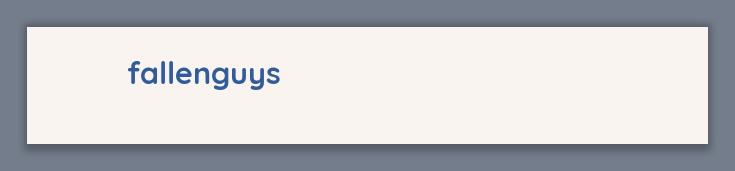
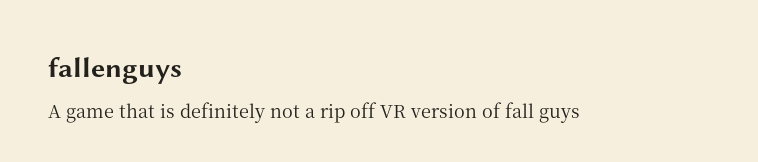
+ A game that is definitely not a rip off VR version of fall guys

